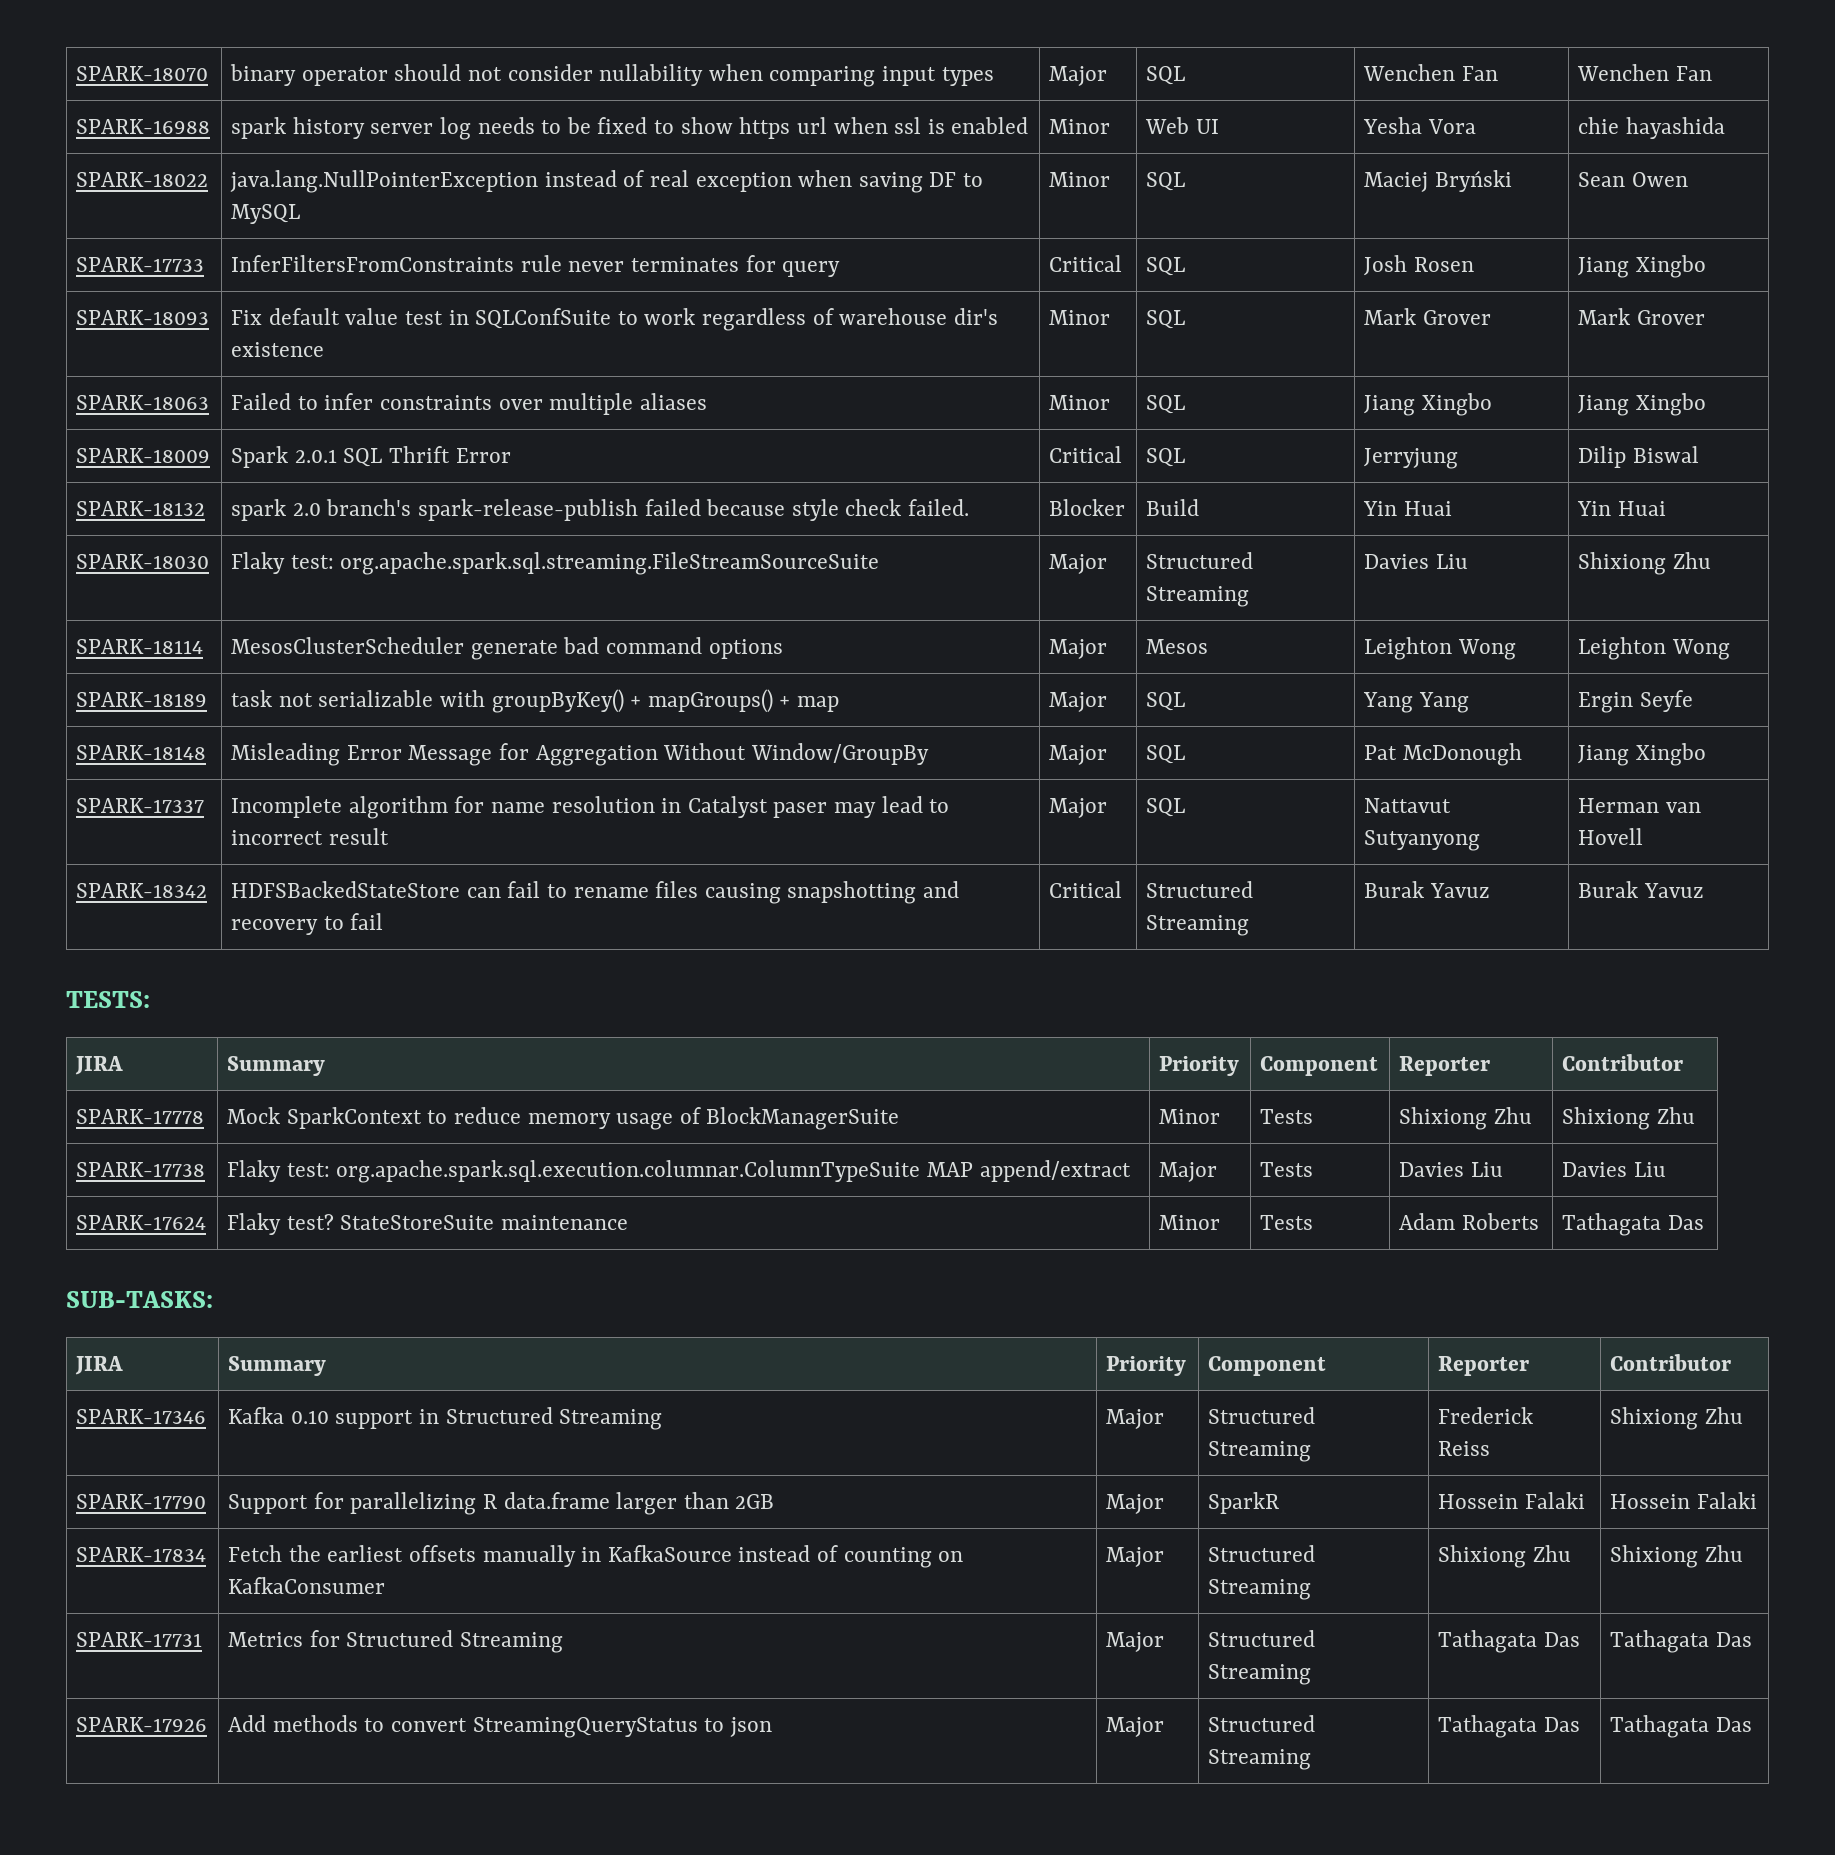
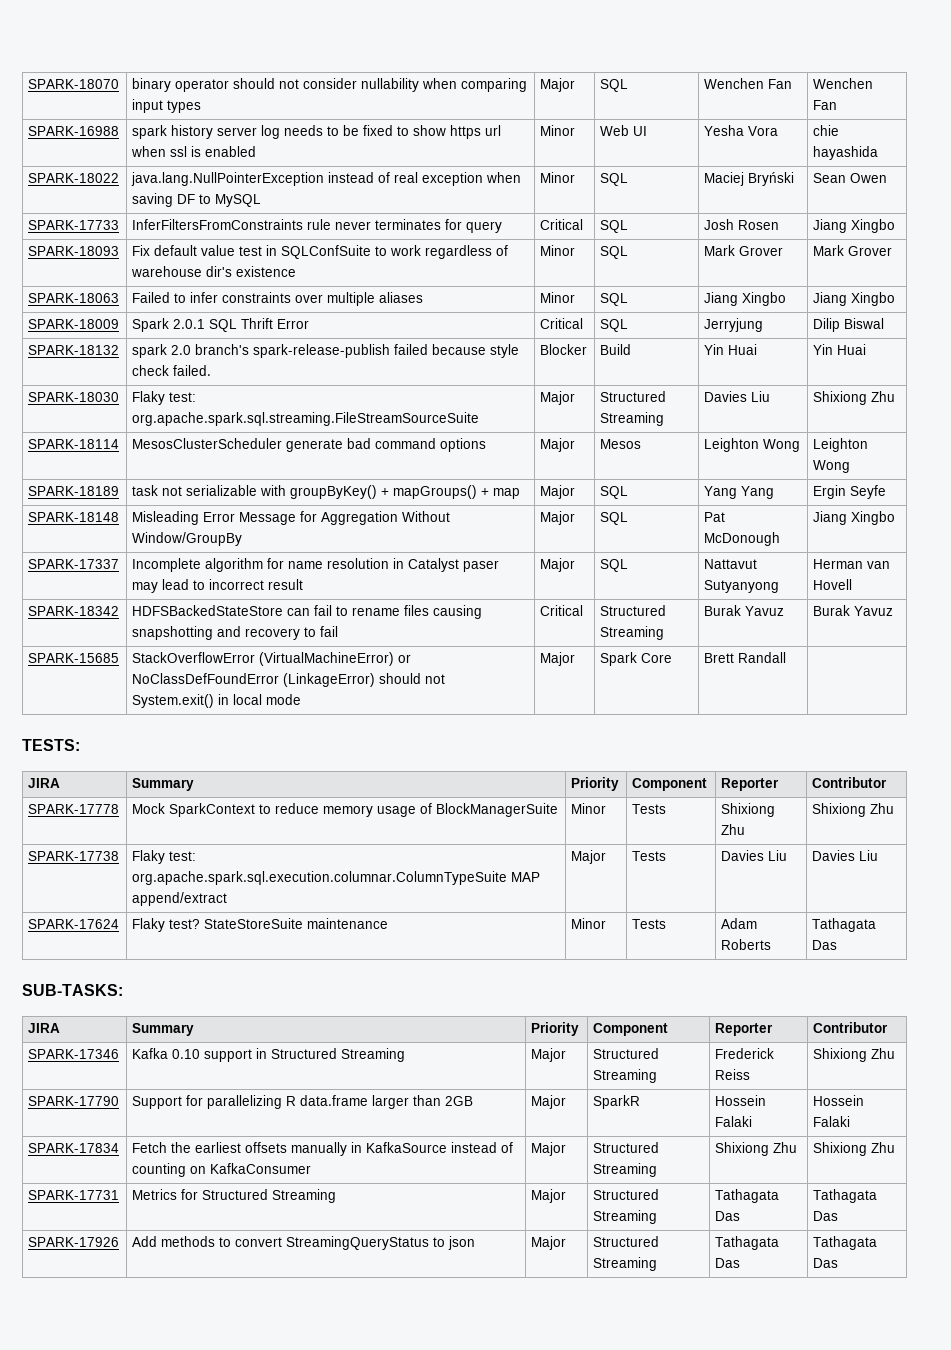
+ SPARK-15685 | StackOverflowError (VirtualMachineError) or NoClassDefFoundError (LinkageError) should not System.exit() in local mode | Major | Spark Core | Brett Randall |

